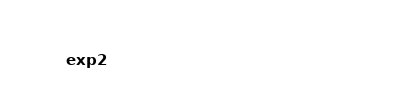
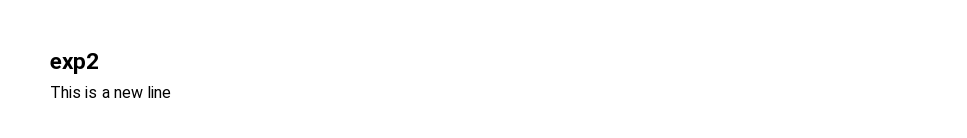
+ This is a new line

